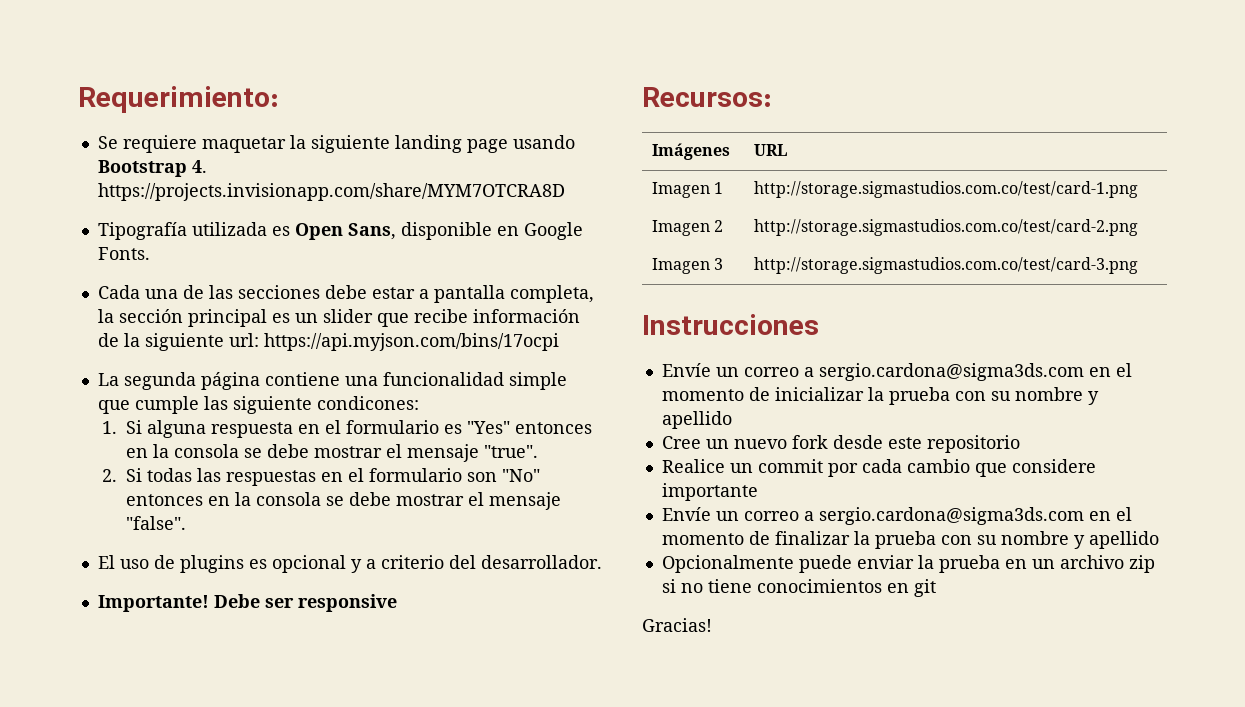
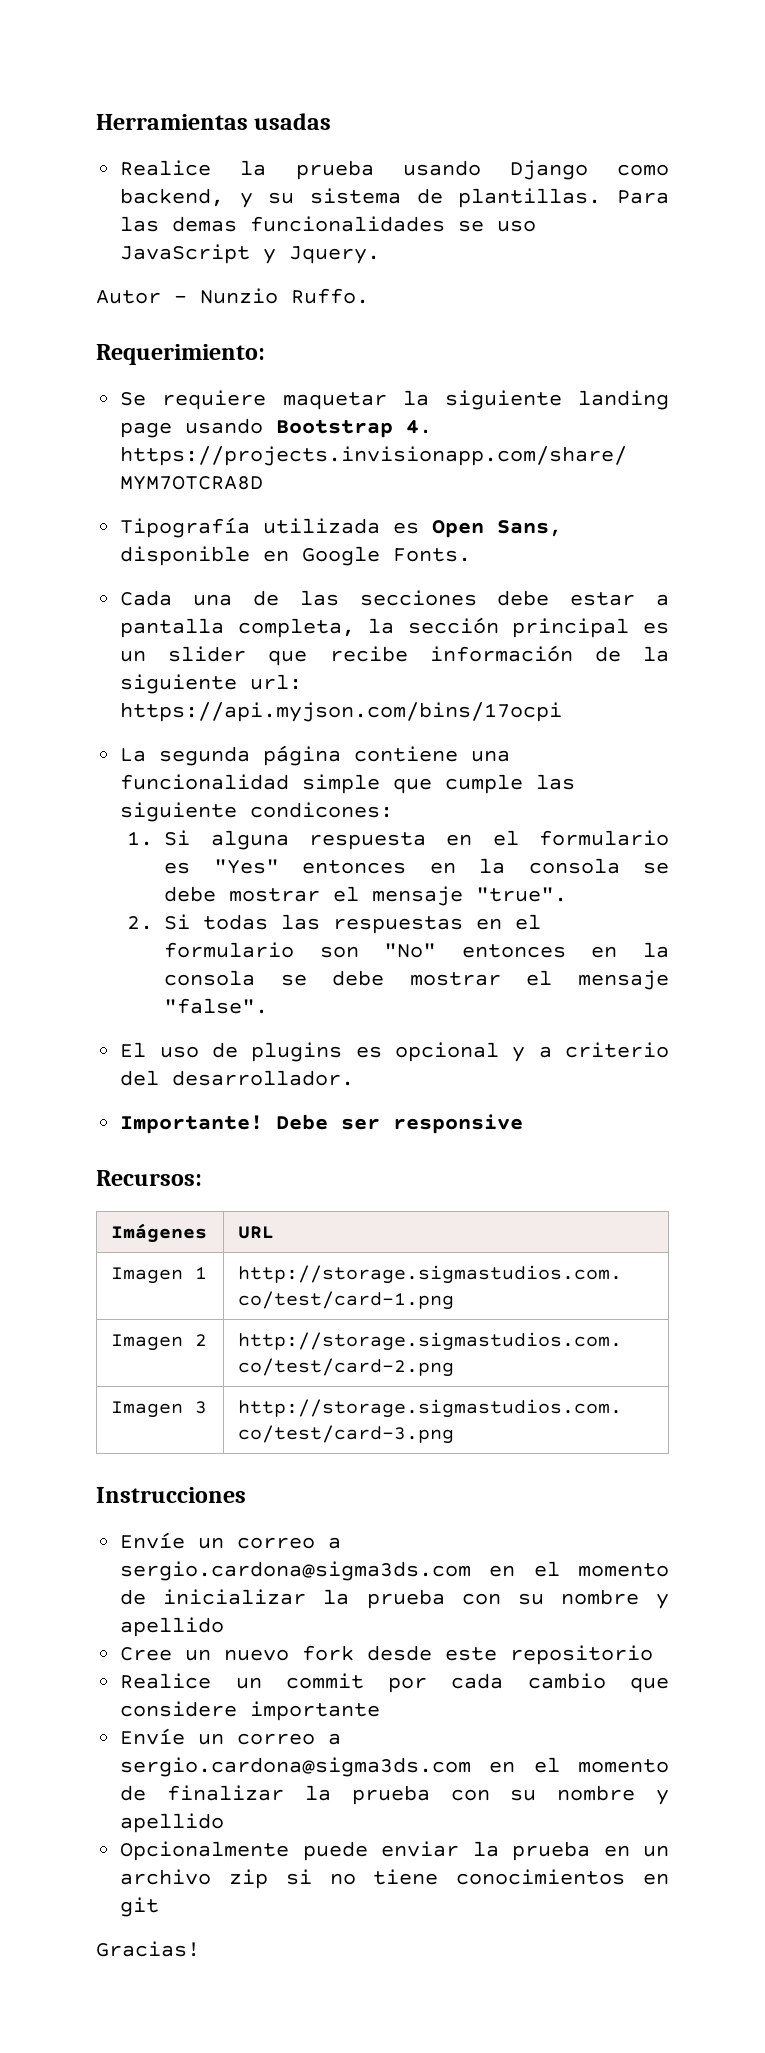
+ Herramientas usadas
+ Realice la prueba usando Django como backend, y su sistema de plantillas. Para las demas funcionalidades se uso JavaScript y Jquery.
+ Autor - Nunzio Ruffo.

